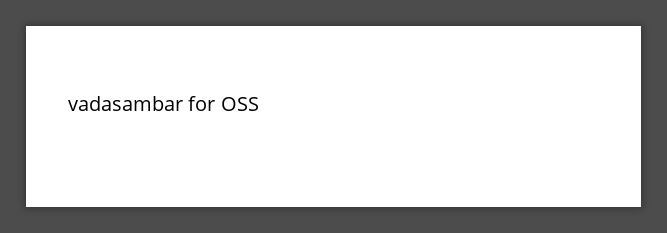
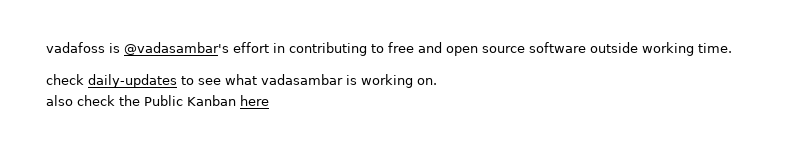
- vadasambar for OSS
+ vadafoss is @vadasambar's effort in contributing to free and open source software outside working time.
+ check daily-updates to see what vadasambar is working on.
+ also check the Public Kanban here

